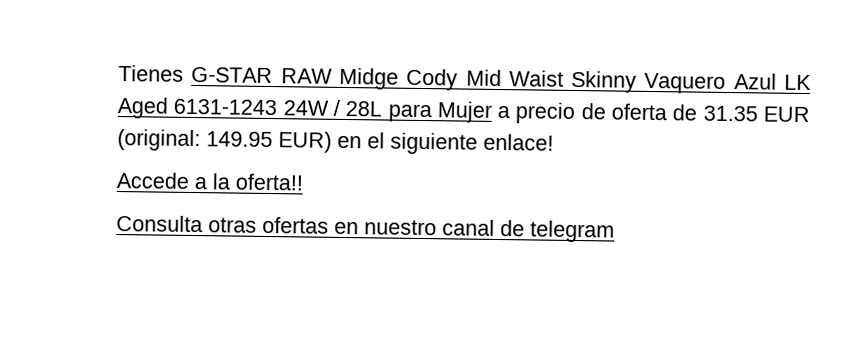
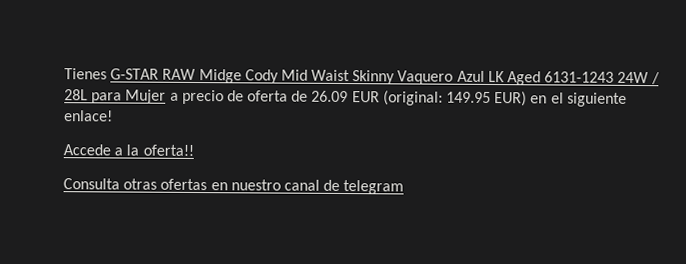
- Tienes G-STAR RAW Midge Cody Mid Waist Skinny Vaquero Azul LK Aged 6131-1243 24W / 28L para Mujer a precio de oferta de 31.35 EUR (original: 149.95 EUR) en el siguiente enlace!
+ Tienes G-STAR RAW Midge Cody Mid Waist Skinny Vaquero Azul LK Aged 6131-1243 24W / 28L para Mujer a precio de oferta de 26.09 EUR (original: 149.95 EUR) en el siguiente enlace!

